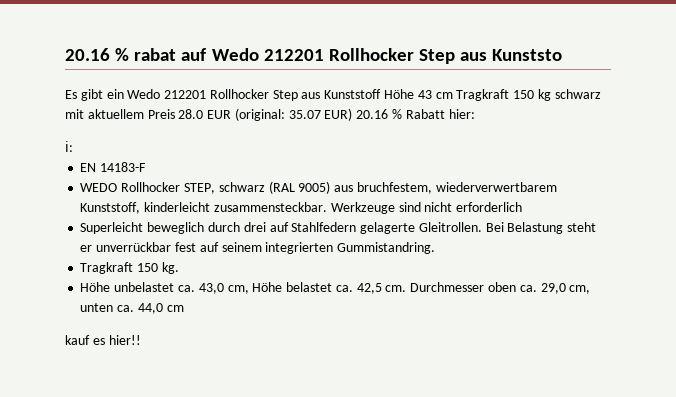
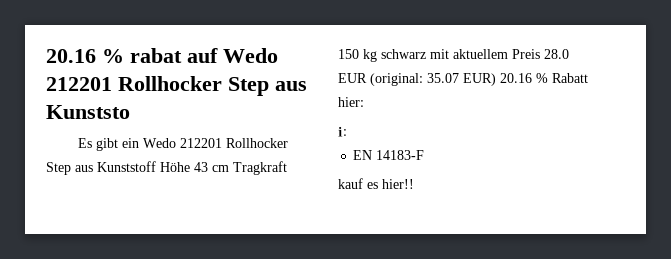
- WEDO Rollhocker STEP, schwarz (RAL 9005) aus bruchfestem, wiederverwertbarem Kunststoff, kinderleicht zusammensteckbar. Werkzeuge sind nicht erforderlich
- Superleicht beweglich durch drei auf Stahlfedern gelagerte Gleitrollen. Bei Belastung steht er unverrückbar fest auf seinem integrierten Gummistandring.
- Tragkraft 150 kg.
- Höhe unbelastet ca. 43,0 cm, Höhe belastet ca. 42,5 cm. Durchmesser oben ca. 29,0 cm, unten ca. 44,0 cm

